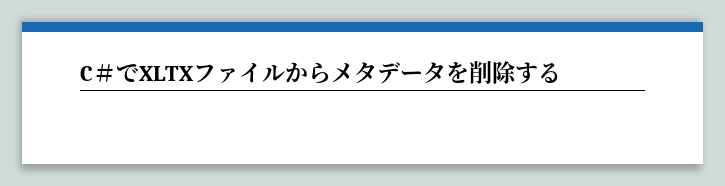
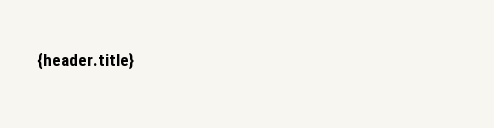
- C＃でXLTXファイルからメタデータを削除する
+ {header.title}

